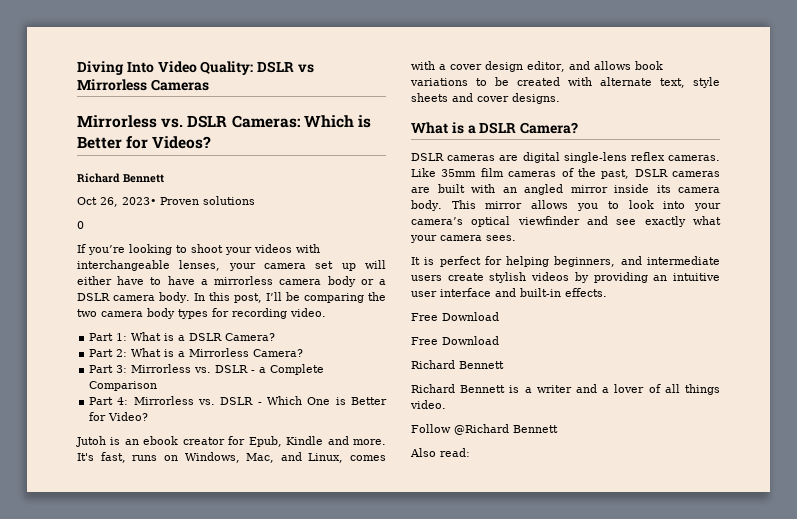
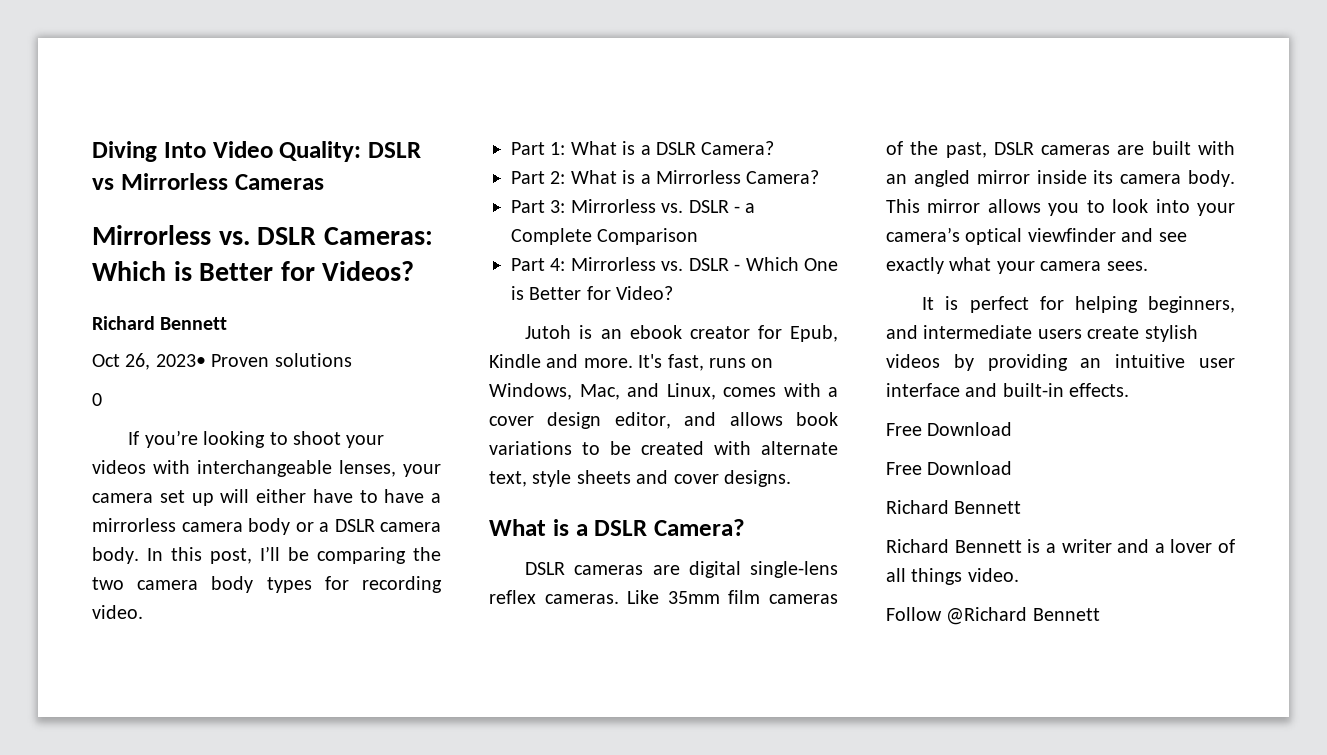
- Also read:

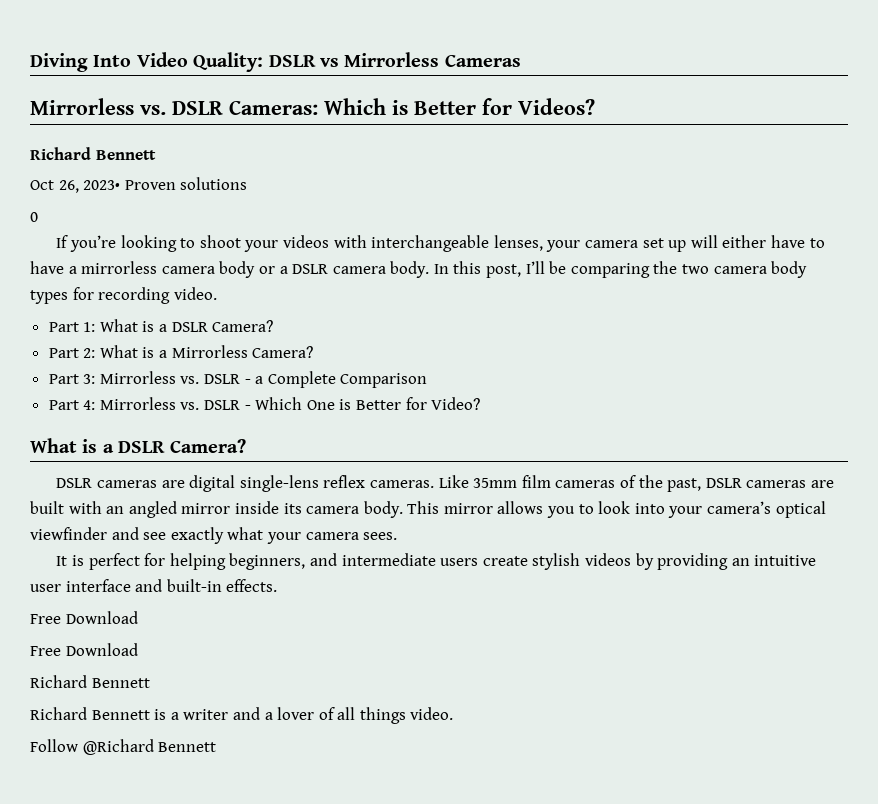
- Jutoh is an ebook creator for Epub, Kindle and more. It's fast, runs on Windows, Mac, and Linux, comes with a cover design editor, and allows book variations to be created with alternate text, style sheets and cover designs.

